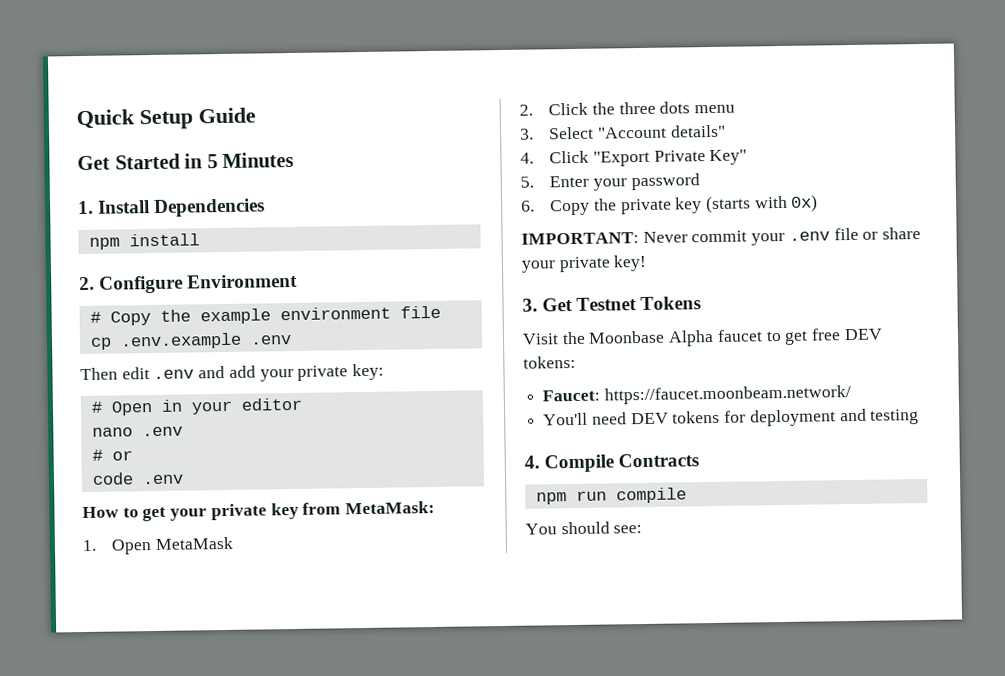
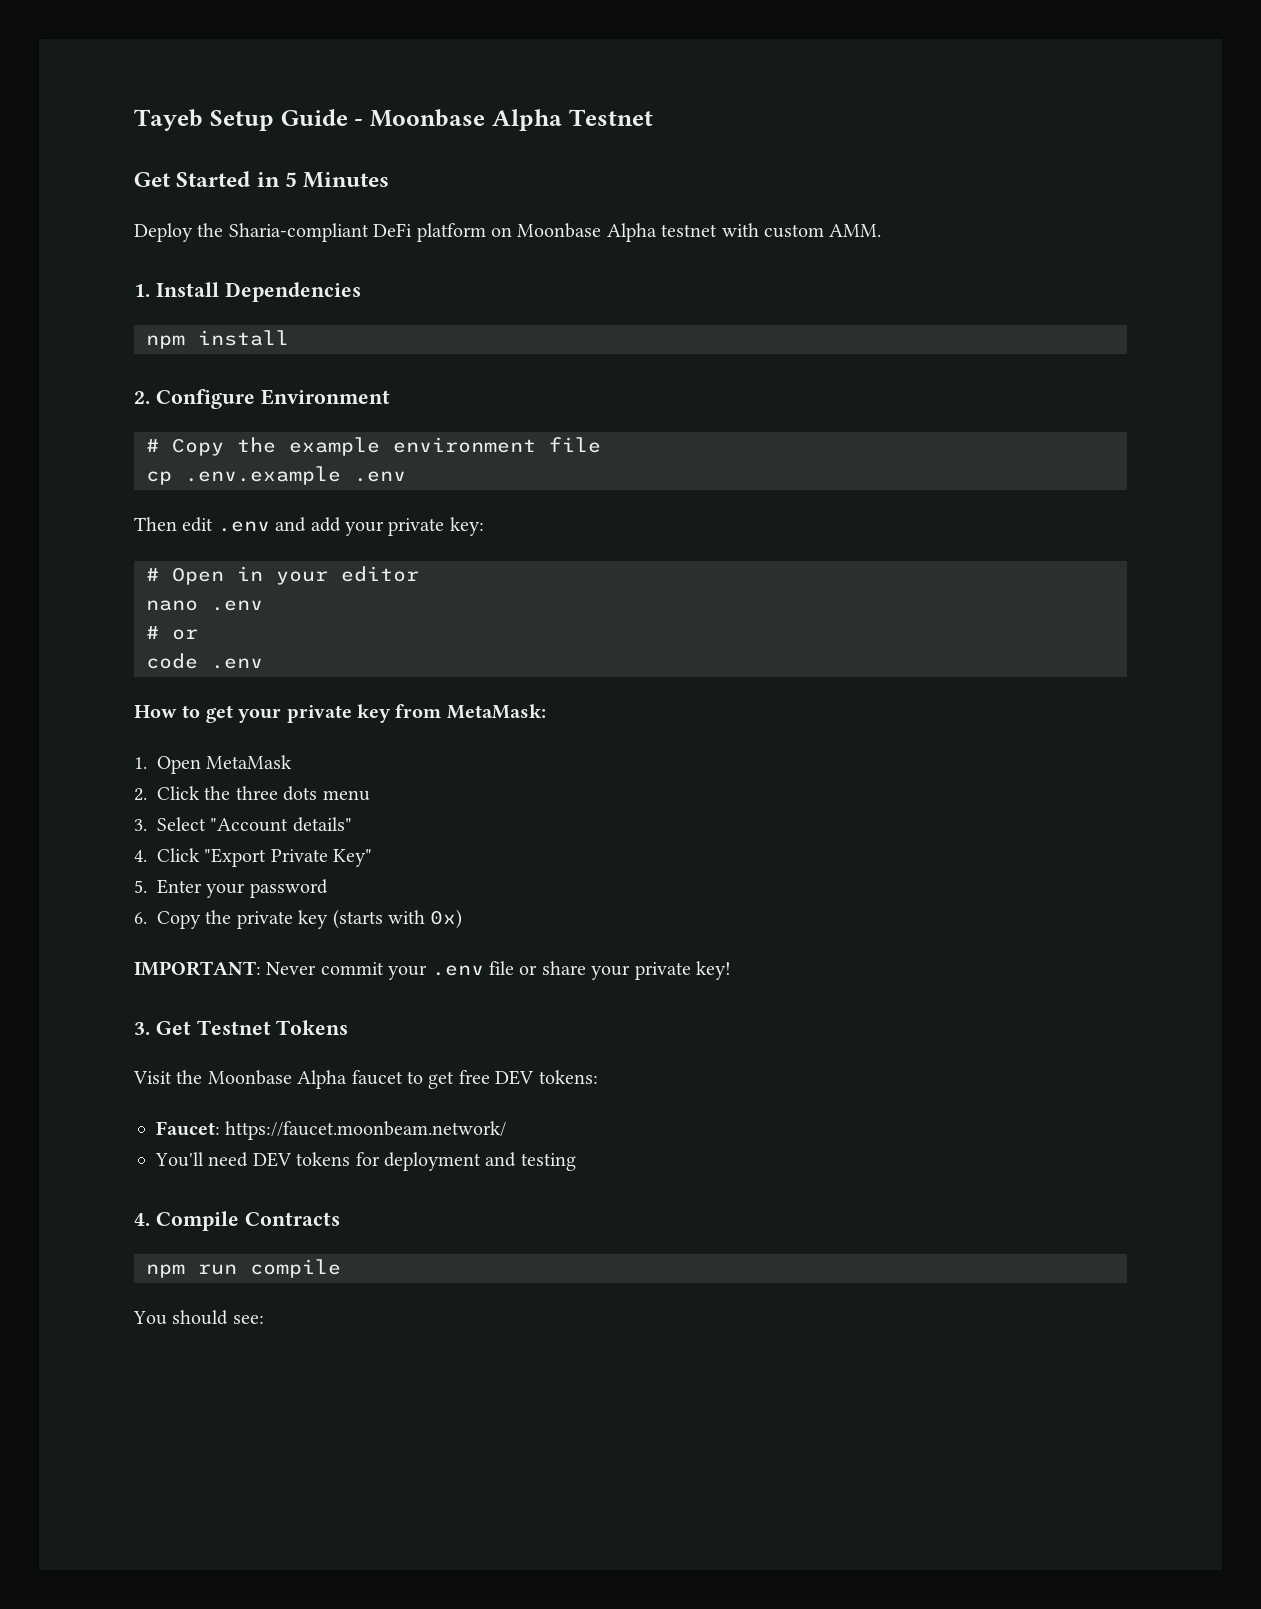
- Quick Setup Guide
+ Tayeb Setup Guide - Moonbase Alpha Testnet
+ Deploy the Sharia-compliant DeFi platform on Moonbase Alpha testnet with custom AMM.

